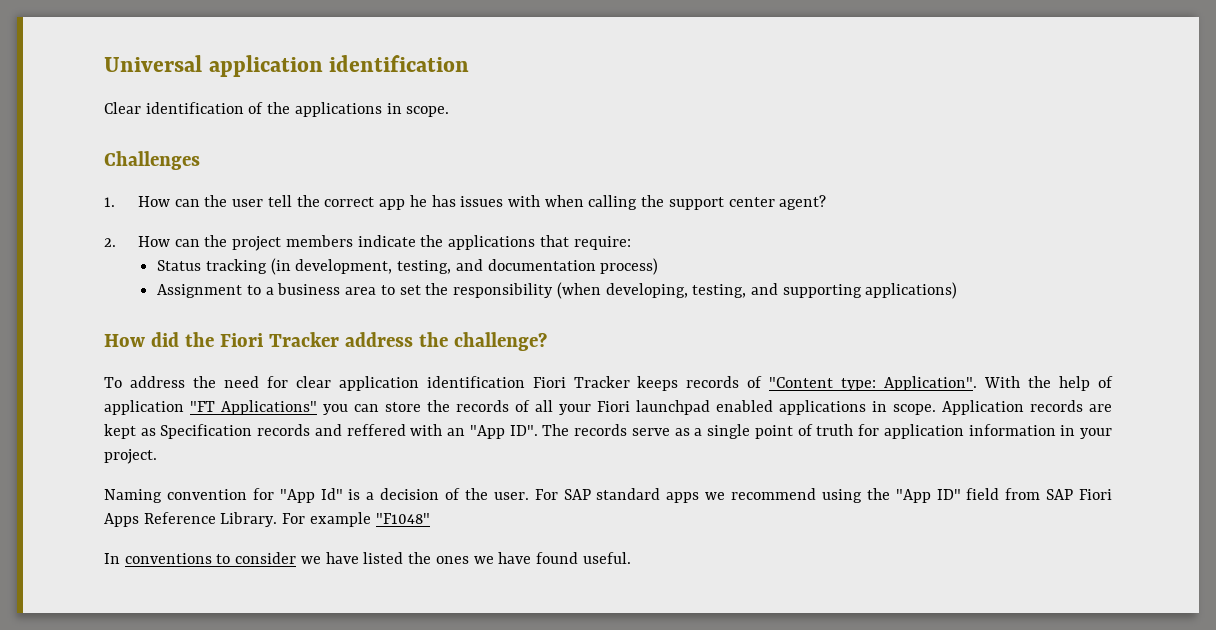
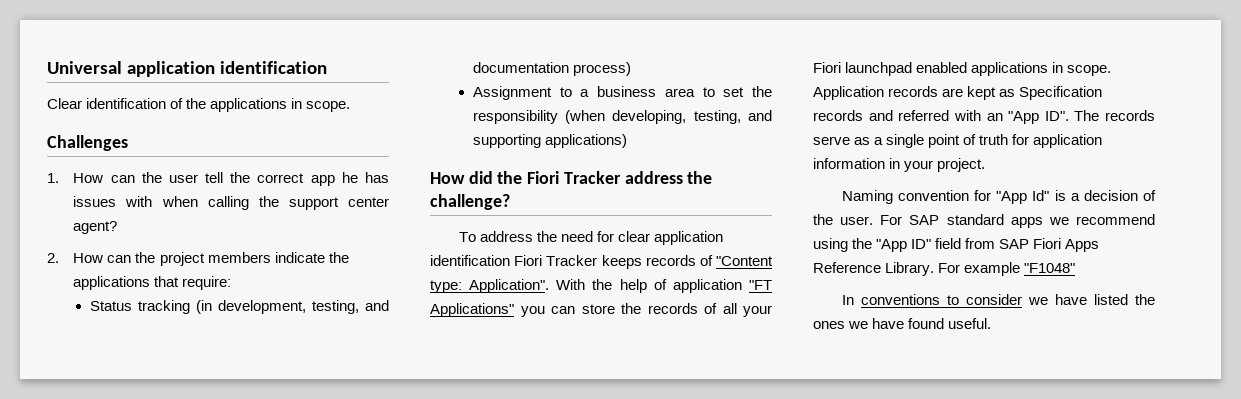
- Application records are kept as Specification records and reffered with an "App ID". The records serve as a single point of truth for application information in your project.
+ Application records are kept as Specification records and referred with an "App ID". The records serve as a single point of truth for application information in your project.

